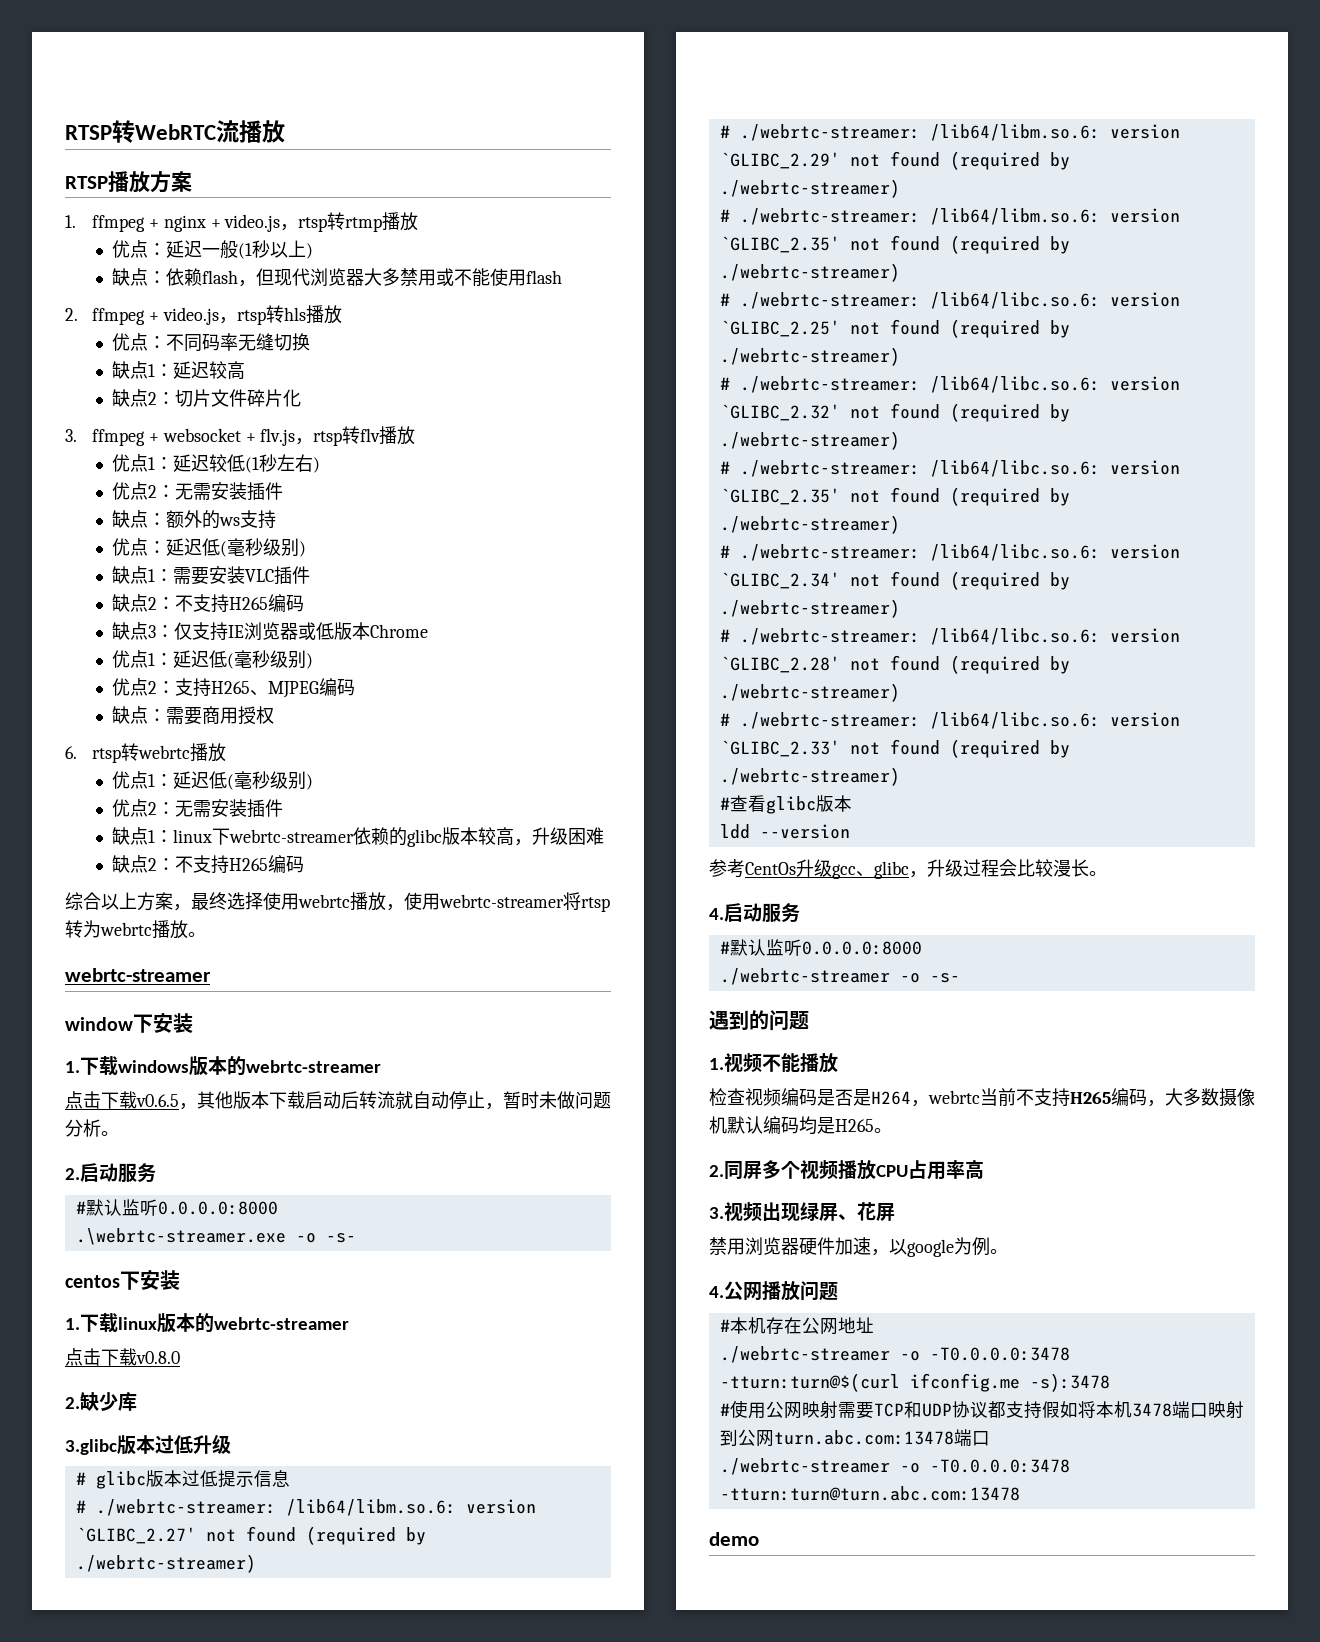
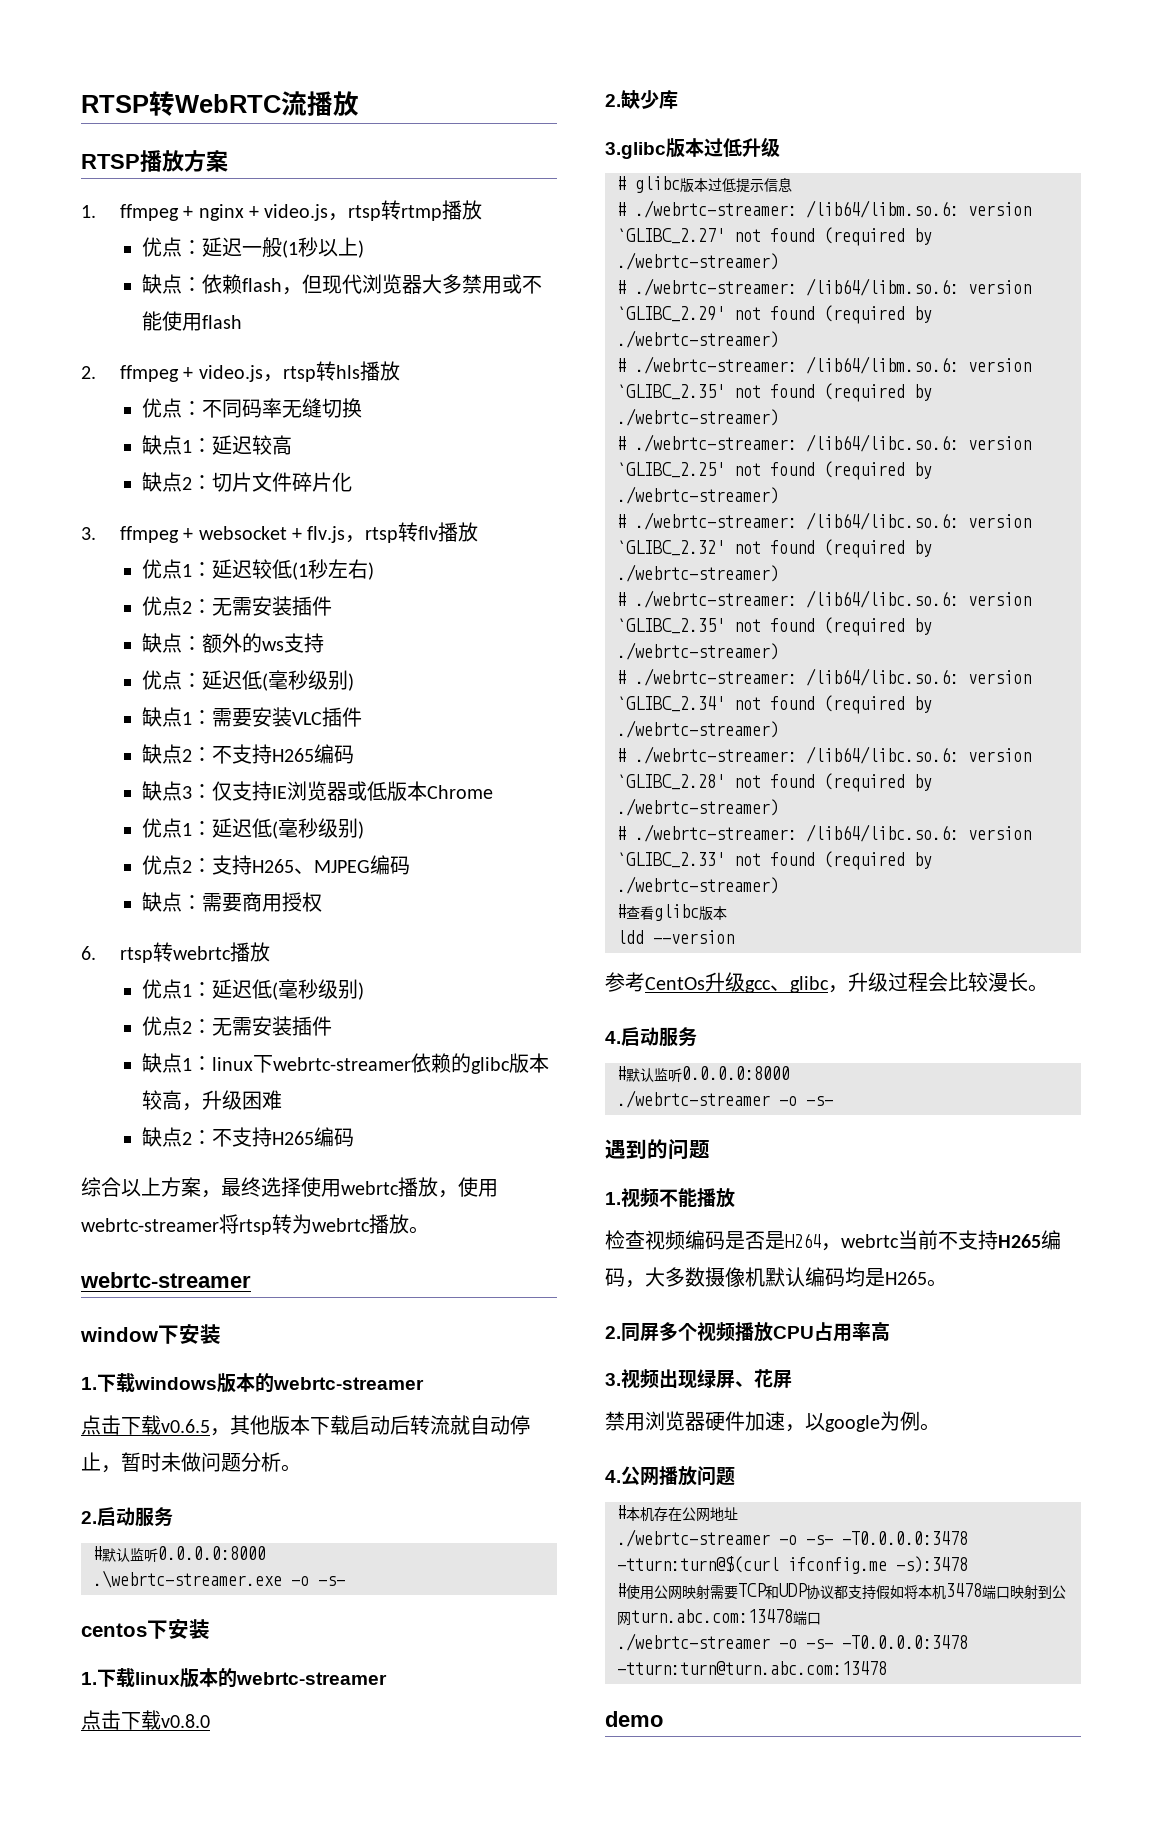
- ./webrtc-streamer -o -T0.0.0.0:3478 -tturn:turn@$(curl ifconfig.me -s):3478
+ ./webrtc-streamer -o -s- -T0.0.0.0:3478 -tturn:turn@$(curl ifconfig.me -s):3478
- ./webrtc-streamer -o -T0.0.0.0:3478 -tturn:turn@turn.abc.com:13478
+ ./webrtc-streamer -o -s- -T0.0.0.0:3478 -tturn:turn@turn.abc.com:13478

